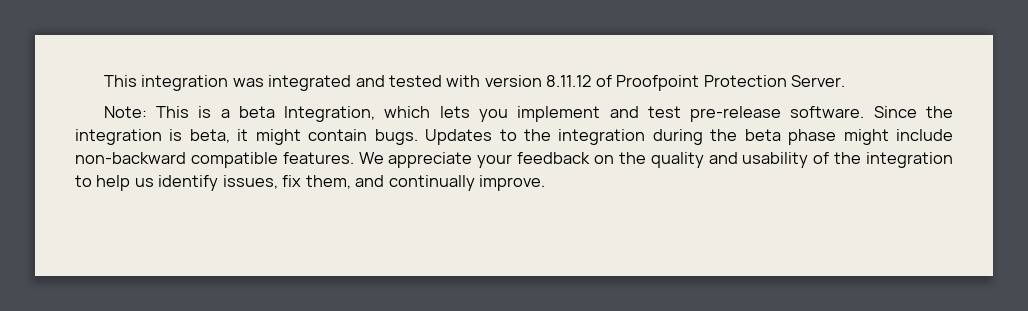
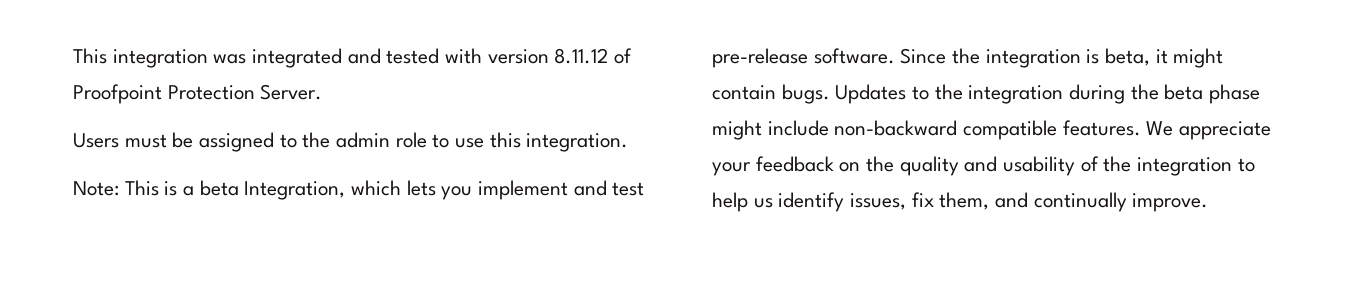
+ Users must be assigned to the admin role to use this integration.

